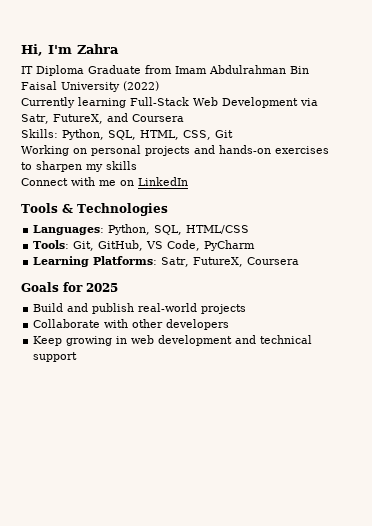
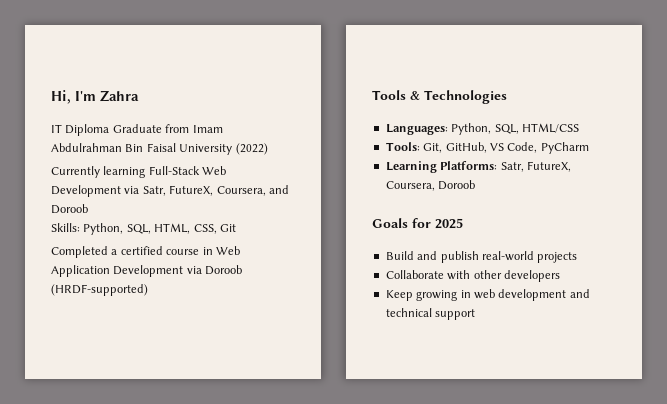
- Currently learning Full-Stack Web Development via Satr, FutureX, and Coursera
+ Currently learning Full-Stack Web Development via Satr, FutureX, Coursera, and Doroob
- Working on personal projects and hands-on exercises to sharpen my skills
- Connect with me on LinkedIn
+ Completed a certified course in Web Application Development via Doroob (HRDF-supported)
- Learning Platforms: Satr, FutureX, Coursera
+ Learning Platforms: Satr, FutureX, Coursera, Doroob

